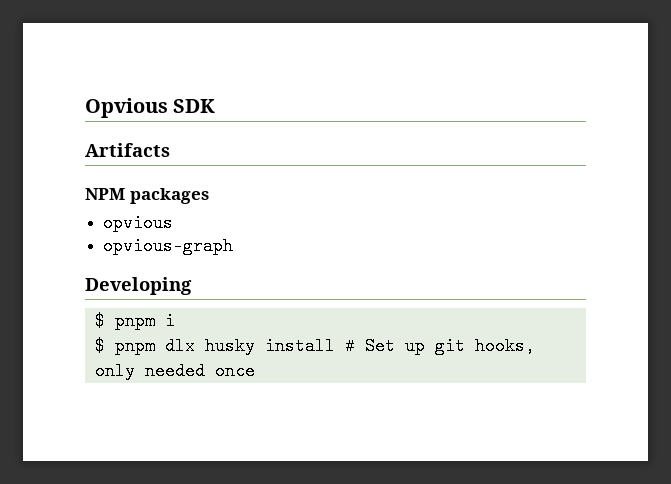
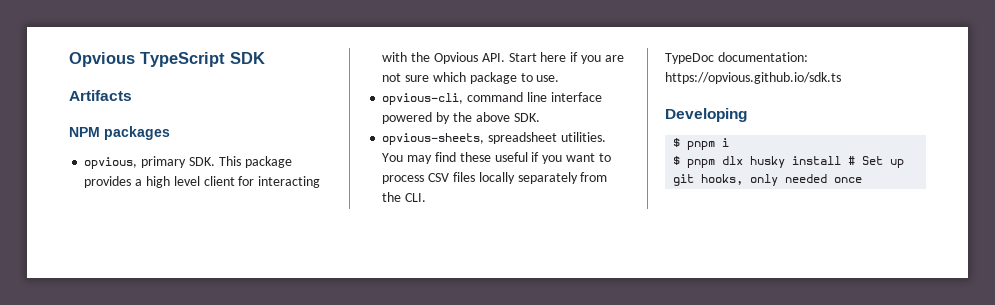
- Opvious SDK
+ Opvious TypeScript SDK
- opvious
- opvious-graph
+ opvious, primary SDK. This package provides a high level client for interacting with the Opvious API. Start here if you are not sure which package to use.
+ opvious-cli, command line interface powered by the above SDK.
+ opvious-sheets, spreadsheet utilities. You may find these useful if you want to process CSV files locally separately from the CLI.
+ TypeDoc documentation: https://opvious.github.io/sdk.ts

